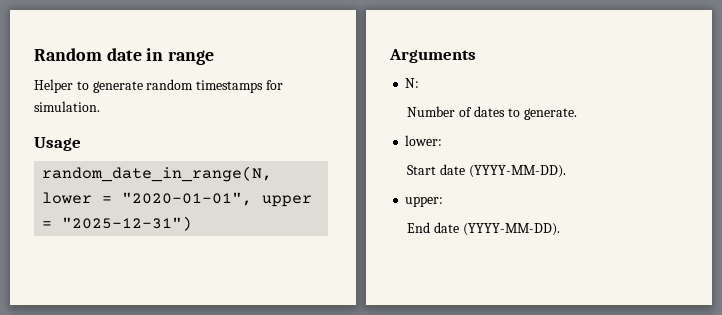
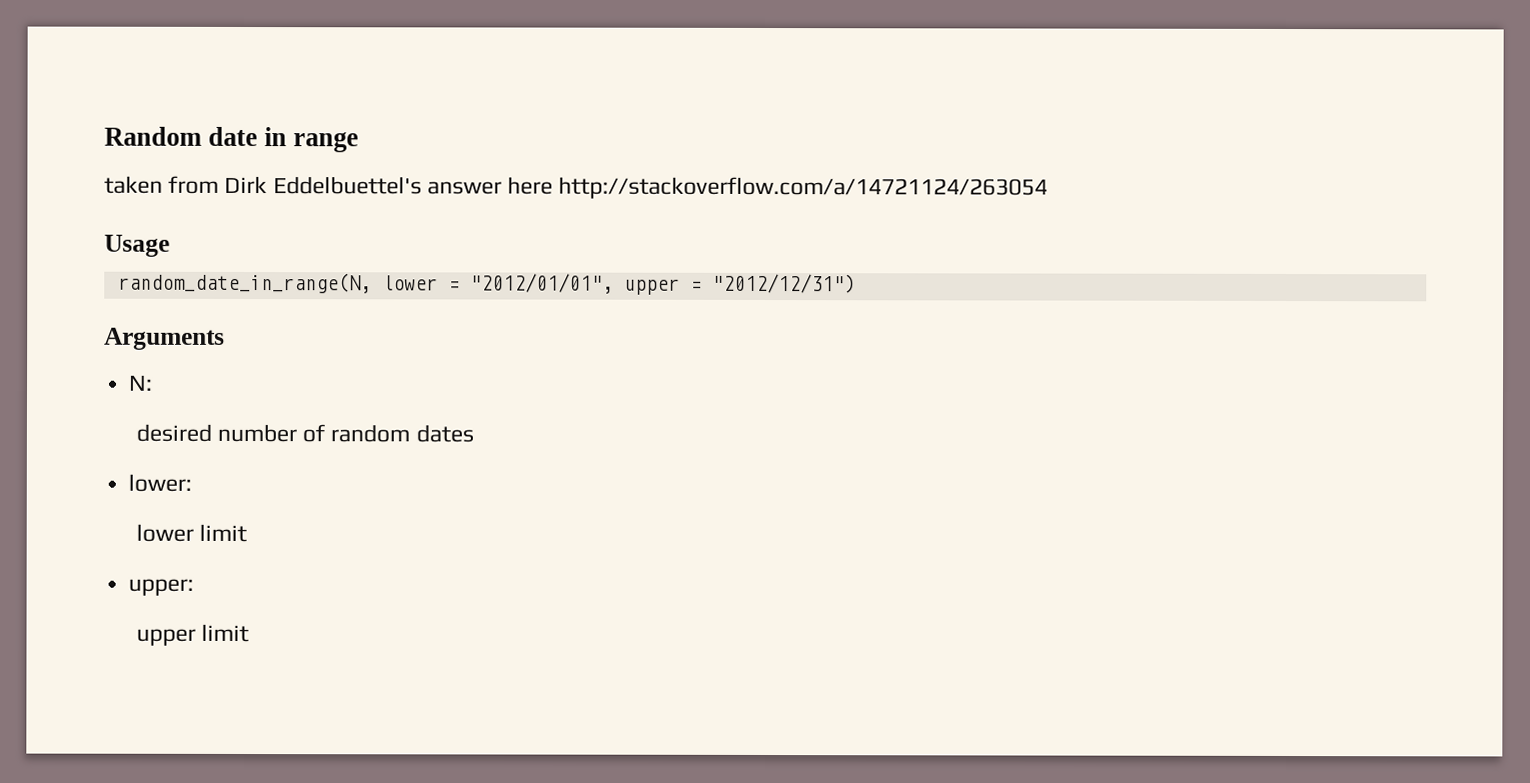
- Helper to generate random timestamps for simulation.
+ taken from Dirk Eddelbuettel's answer here http://stackoverflow.com/a/14721124/263054
- random_date_in_range(N, lower = "2020-01-01", upper = "2025-12-31")
+ random_date_in_range(N, lower = "2012/01/01", upper = "2012/12/31")
- Number of dates to generate.
+ desired number of random dates
- Start date (YYYY-MM-DD).
+ lower limit
  upper:
- End date (YYYY-MM-DD).
+ upper limit

